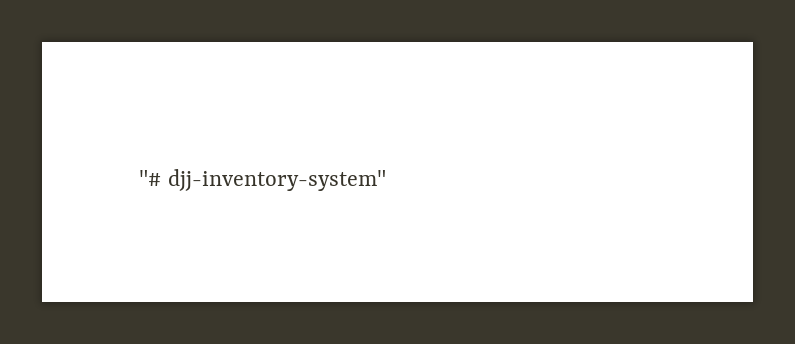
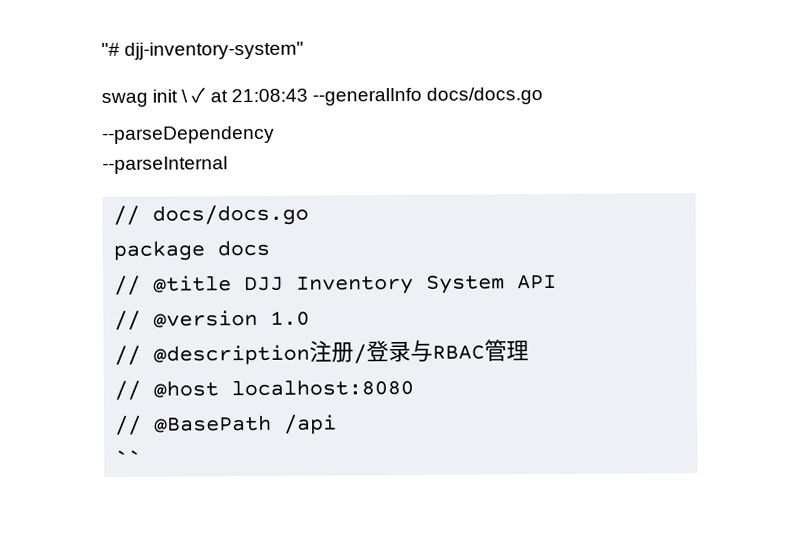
+ swag init \ ✓ at 21:08:43 --generalInfo docs/docs.go
+ --parseDependency
+ --parseInternal
+ // docs/docs.go
+ package docs
+ // @title DJJ Inventory System API
+ // @version 1.0
+ // @description注册/登录与RBAC管理
+ // @host localhost:8080
+ // @BasePath /api
+ ``

